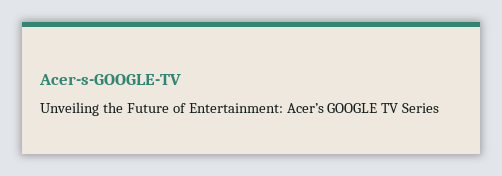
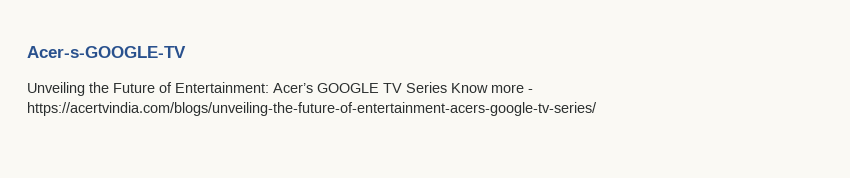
- Unveiling the Future of Entertainment: Acer’s GOOGLE TV Series
+ Unveiling the Future of Entertainment: Acer’s GOOGLE TV Series Know more - https://acertvindia.com/blogs/unveiling-the-future-of-entertainment-acers-google-tv-series/

